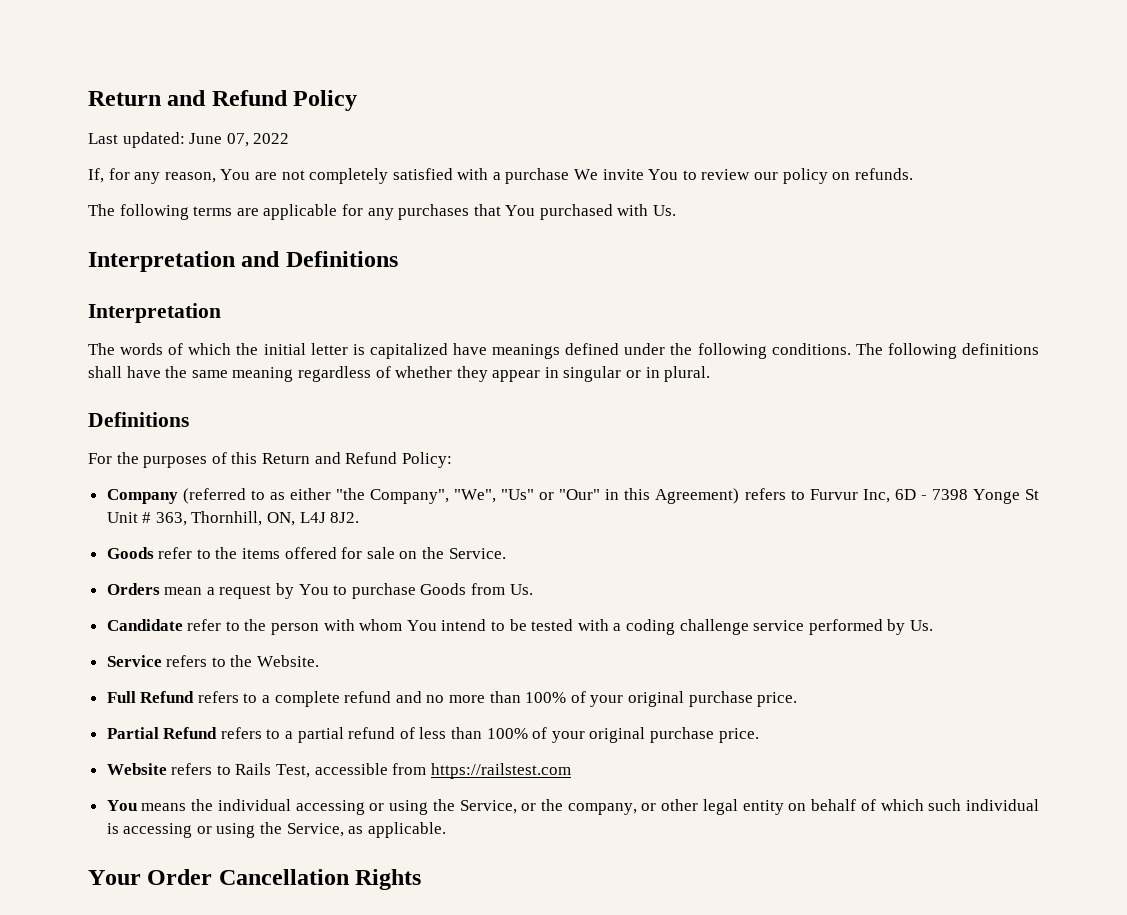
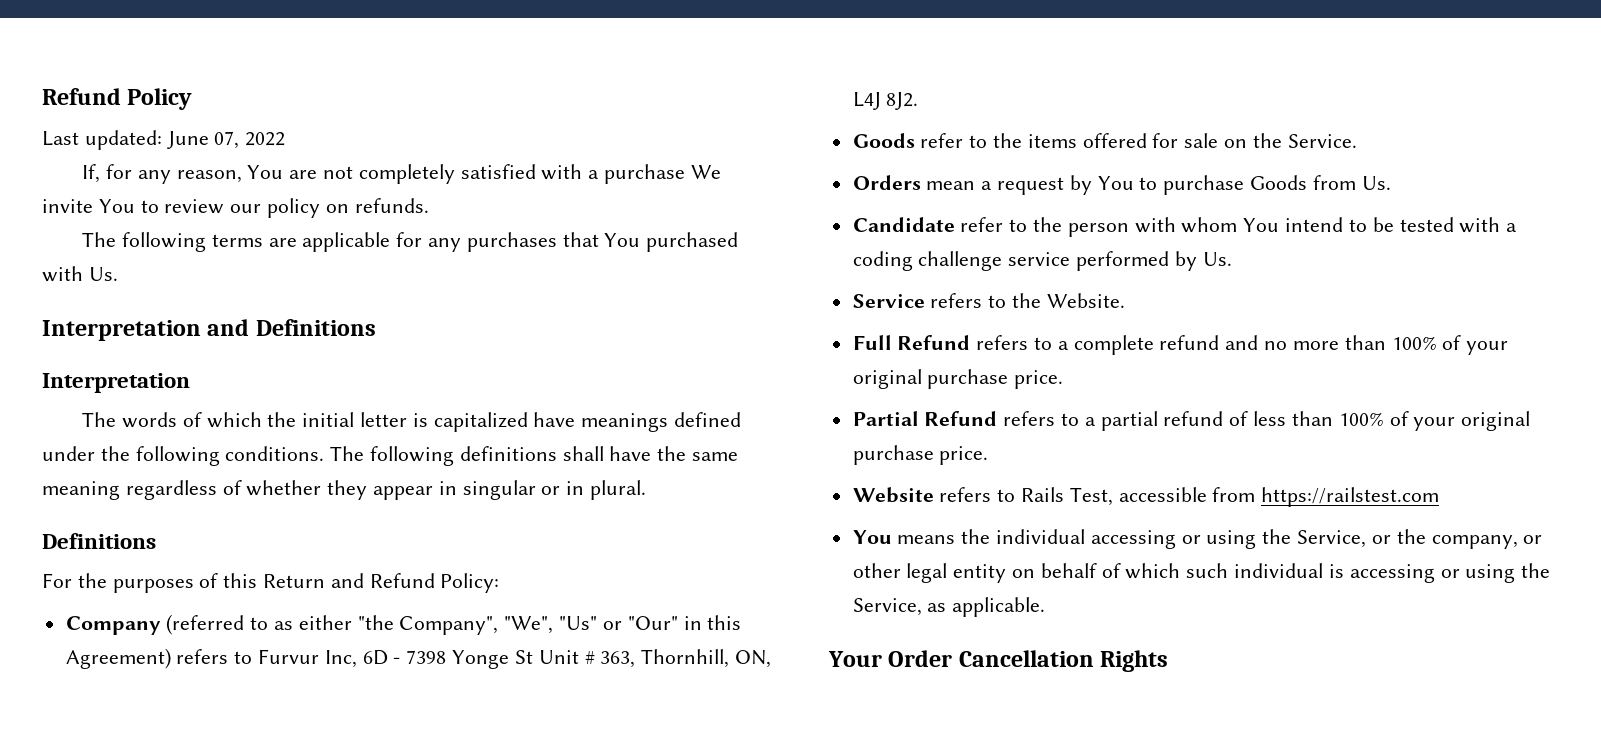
- Return and Refund Policy
+ Refund Policy

